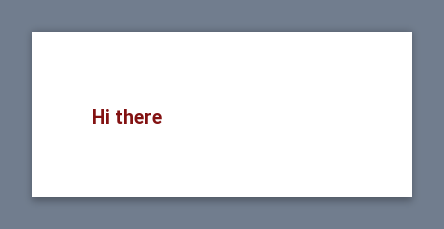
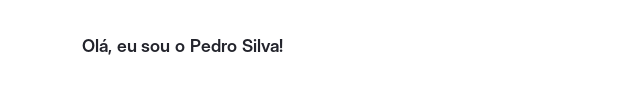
- Hi there
+ Olá, eu sou o Pedro Silva!

